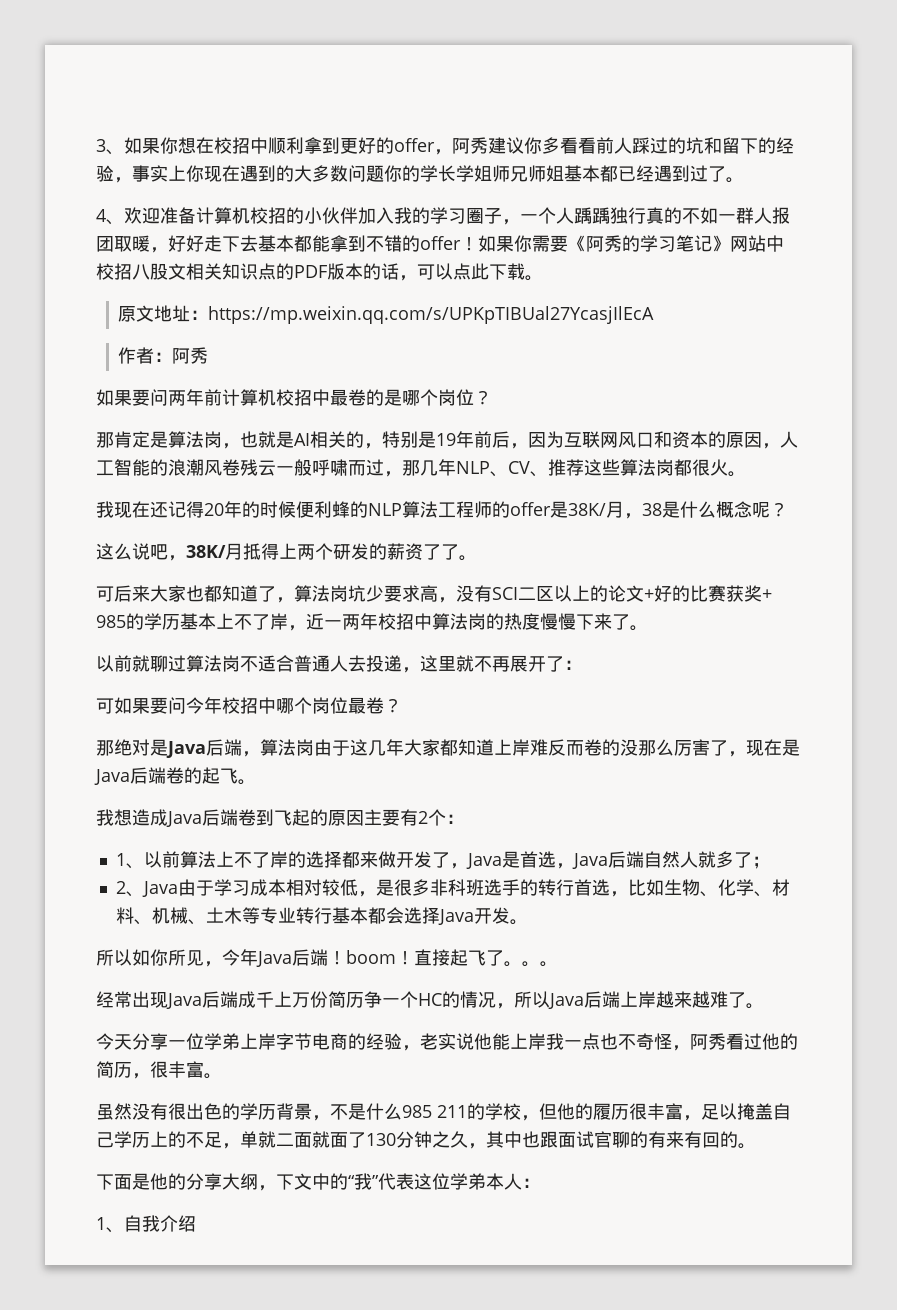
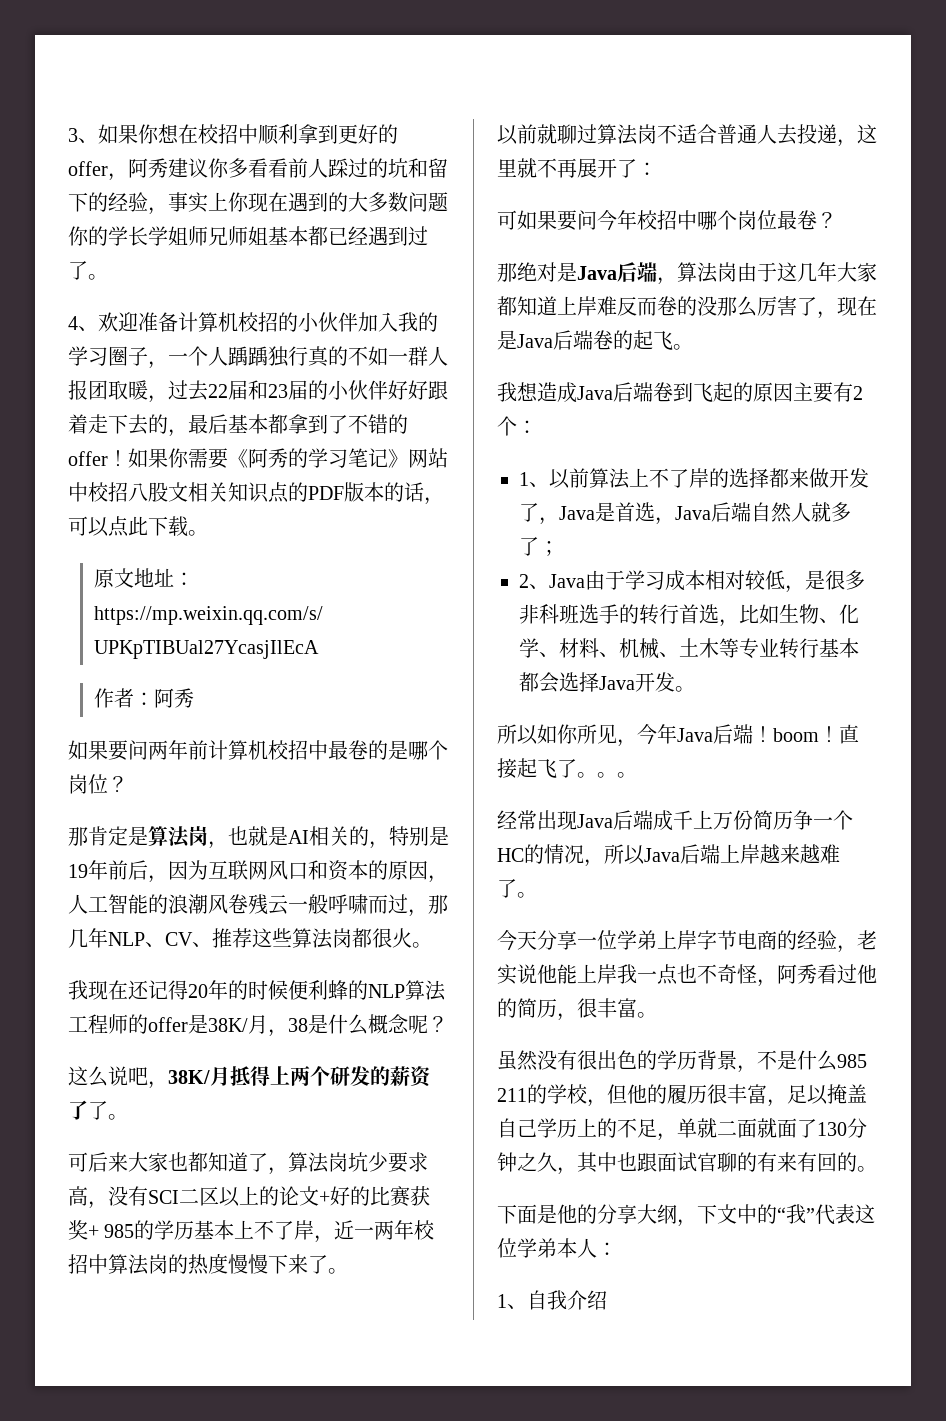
- 4、欢迎准备计算机校招的小伙伴加入我的学习圈子，一个人踽踽独行真的不如一群人报团取暖，好好走下去基本都能拿到不错的offer！
+ 4、欢迎准备计算机校招的小伙伴加入我的学习圈子，一个人踽踽独行真的不如一群人报团取暖，过去22届和23届的小伙伴好好跟着走下去的，最后基本都拿到了不错的offer！

